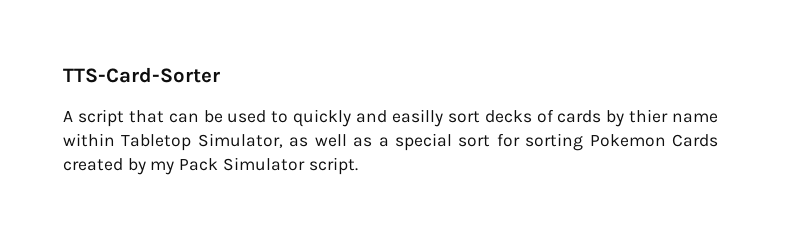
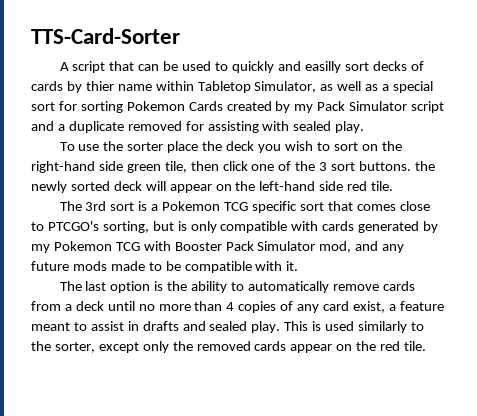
- A script that can be used to quickly and easilly sort decks of cards by thier name within Tabletop Simulator, as well as a special sort for sorting Pokemon Cards created by my Pack Simulator script.
+ A script that can be used to quickly and easilly sort decks of cards by thier name within Tabletop Simulator, as well as a special sort for sorting Pokemon Cards created by my Pack Simulator script and a duplicate removed for assisting with sealed play.
+ To use the sorter place the deck you wish to sort on the right-hand side green tile, then click one of the 3 sort buttons. the newly sorted deck will appear on the left-hand side red tile.
+ The 3rd sort is a Pokemon TCG specific sort that comes close to PTCGO's sorting, but is only compatible with cards generated by my Pokemon TCG with Booster Pack Simulator mod, and any future mods made to be compatible with it.
+ The last option is the ability to automatically remove cards from a deck until no more than 4 copies of any card exist, a feature meant to assist in drafts and sealed play. This is used similarly to the sorter, except only the removed cards appear on the red tile.

